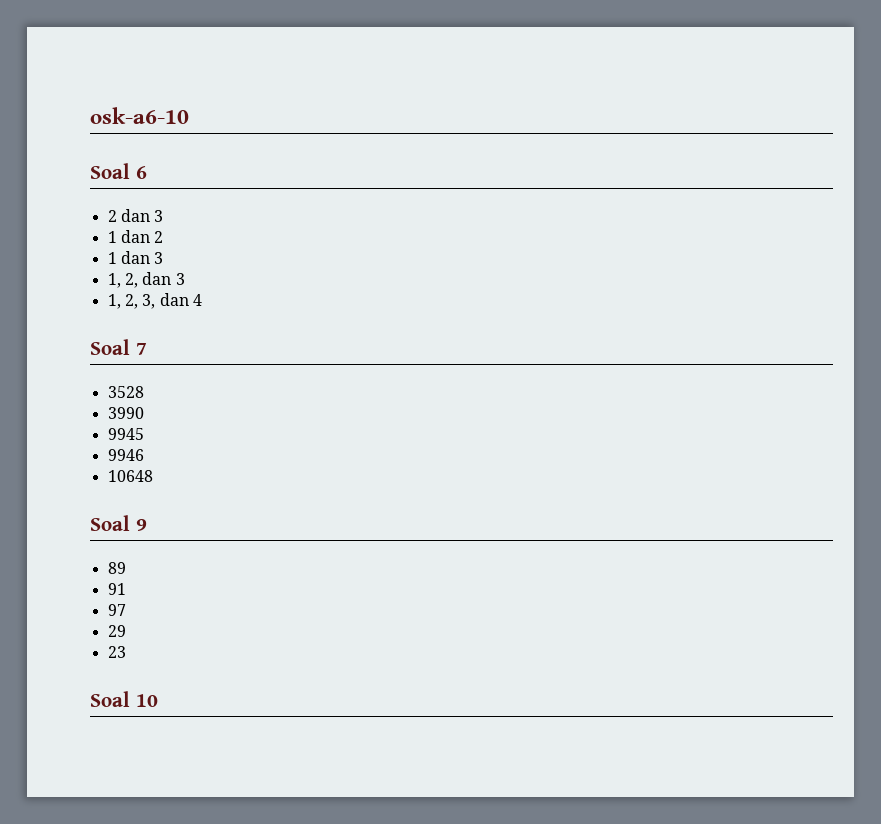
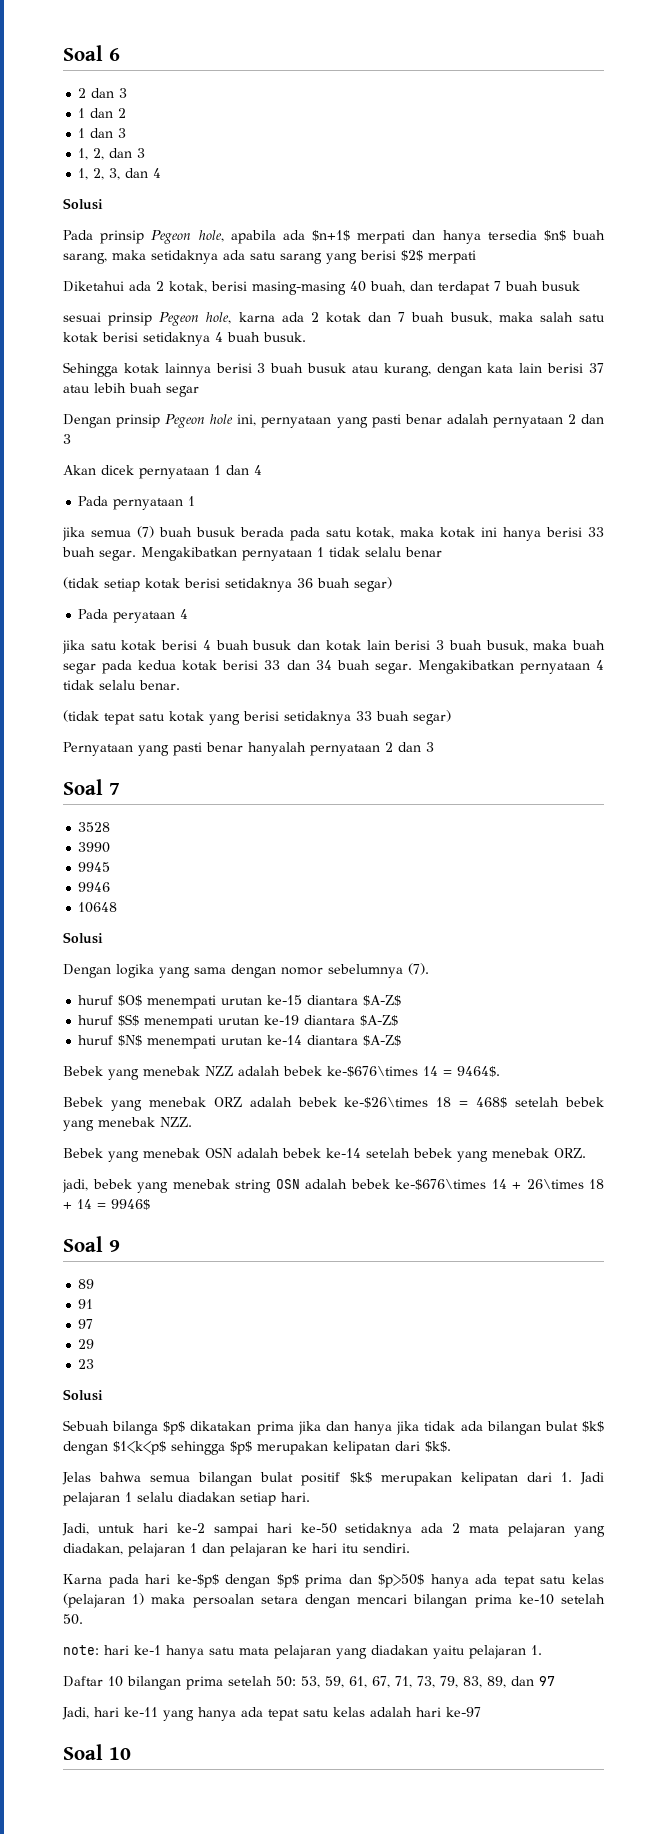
- osk-a6-10
  1, 2, 3, dan 4
+ Solusi
+ Pada prinsip Pegeon hole, apabila ada $n+1$ merpati dan hanya tersedia $n$ buah sarang, maka setidaknya ada satu sarang yang berisi $2$ merpati
+ Diketahui ada 2 kotak, berisi masing-masing 40 buah, dan terdapat 7 buah busuk
+ sesuai prinsip Pegeon hole, karna ada 2 kotak dan 7 buah busuk, maka salah satu kotak berisi setidaknya 4 buah busuk.
+ Sehingga kotak lainnya berisi 3 buah busuk atau kurang, dengan kata lain berisi 37 atau lebih buah segar
+ Dengan prinsip Pegeon hole ini, pernyataan yang pasti benar adalah pernyataan 2 dan 3
+ Akan dicek pernyataan 1 dan 4
+ Pada pernyataan 1
+ jika semua (7) buah busuk berada pada satu kotak, maka kotak ini hanya berisi 33 buah segar. Mengakibatkan pernyataan 1 tidak selalu benar
+ (tidak setiap kotak berisi setidaknya 36 buah segar)
+ Pada peryataan 4
+ jika satu kotak berisi 4 buah busuk dan kotak lain berisi 3 buah busuk, maka buah segar pada kedua kotak berisi 33 dan 34 buah segar. Mengakibatkan pernyataan 4 tidak selalu benar.
+ (tidak tepat satu kotak yang berisi setidaknya 33 buah segar)
+ Pernyataan yang pasti benar hanyalah pernyataan 2 dan 3
  10648
+ Solusi
+ Dengan logika yang sama dengan nomor sebelumnya (7).
+ huruf $O$ menempati urutan ke-15 diantara $A-Z$
+ huruf $S$ menempati urutan ke-19 diantara $A-Z$
+ huruf $N$ menempati urutan ke-14 diantara $A-Z$
+ Bebek yang menebak NZZ adalah bebek ke-$676\times 14 = 9464$.
+ Bebek yang menebak ORZ adalah bebek ke-$26\times 18 = 468$ setelah bebek yang menebak NZZ.
+ Bebek yang menebak OSN adalah bebek ke-14 setelah bebek yang menebak ORZ.
+ jadi, bebek yang menebak string OSN adalah bebek ke-$676\times 14 + 26\times 18 + 14 = 9946$
  23
+ Solusi
+ Sebuah bilanga $p$ dikatakan prima jika dan hanya jika tidak ada bilangan bulat $k$ dengan $1<k<p$ sehingga $p$ merupakan kelipatan dari $k$.
+ Jelas bahwa semua bilangan bulat positif $k$ merupakan kelipatan dari 1. Jadi pelajaran 1 selalu diadakan setiap hari.
+ Jadi, untuk hari ke-2 sampai hari ke-50 setidaknya ada 2 mata pelajaran yang diadakan, pelajaran 1 dan pelajaran ke hari itu sendiri.
+ Karna pada hari ke-$p$ dengan $p$ prima dan $p>50$ hanya ada tepat satu kelas (pelajaran 1) maka persoalan setara dengan mencari bilangan prima ke-10 setelah 50.
+ note: hari ke-1 hanya satu mata pelajaran yang diadakan yaitu pelajaran 1.
+ Daftar 10 bilangan prima setelah 50: 53, 59, 61, 67, 71, 73, 79, 83, 89, dan 97
+ Jadi, hari ke-11 yang hanya ada tepat satu kelas adalah hari ke-97

